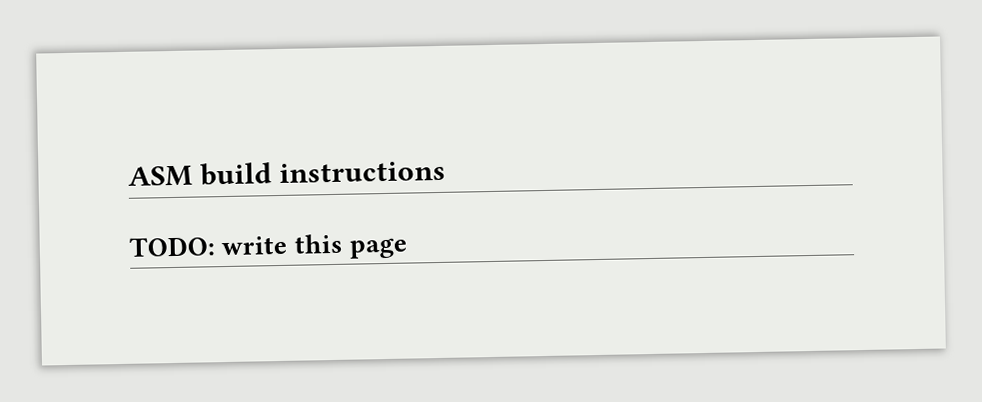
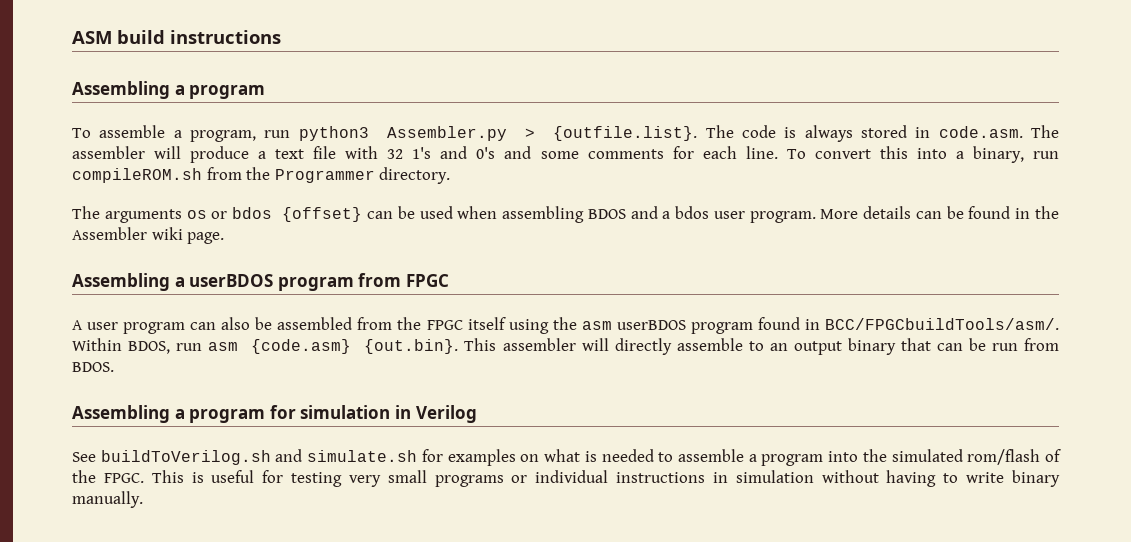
  ASM build instructions
- TODO: write this page
+ Assembling a program
+ To assemble a program, run python3 Assembler.py > {outfile.list}. The code is always stored in code.asm. The assembler will produce a text file with 32 1's and 0's and some comments for each line. To convert this into a binary, run compileROM.sh from the Programmer directory.
+ The arguments os or bdos {offset} can be used when assembling BDOS and a bdos user program. More details can be found in the Assembler wiki page.
+ Assembling a userBDOS program from FPGC
+ A user program can also be assembled from the FPGC itself using the asm userBDOS program found in BCC/FPGCbuildTools/asm/. Within BDOS, run asm {code.asm} {out.bin}. This assembler will directly assemble to an output binary that can be run from BDOS.
+ Assembling a program for simulation in Verilog
+ See buildToVerilog.sh and simulate.sh for examples on what is needed to assemble a program into the simulated rom/flash of the FPGC. This is useful for testing very small programs or individual instructions in simulation without having to write binary manually.

